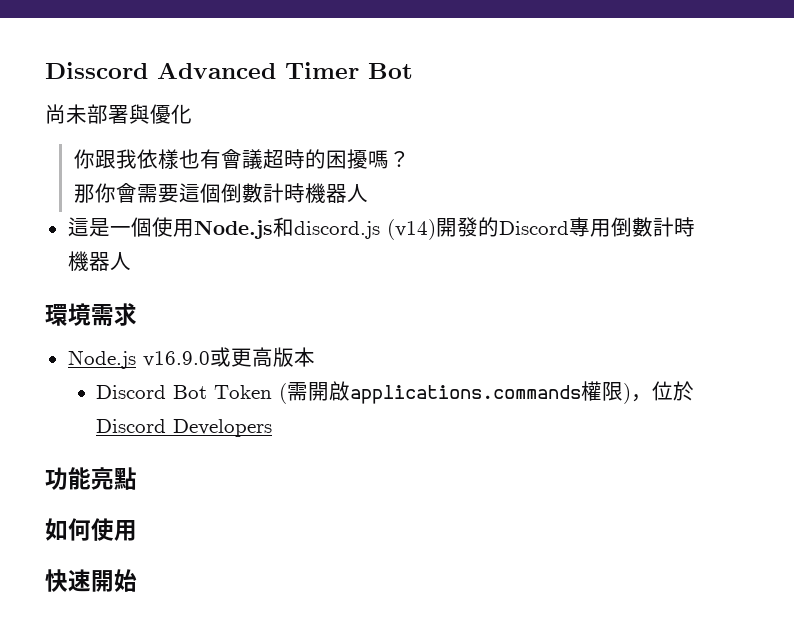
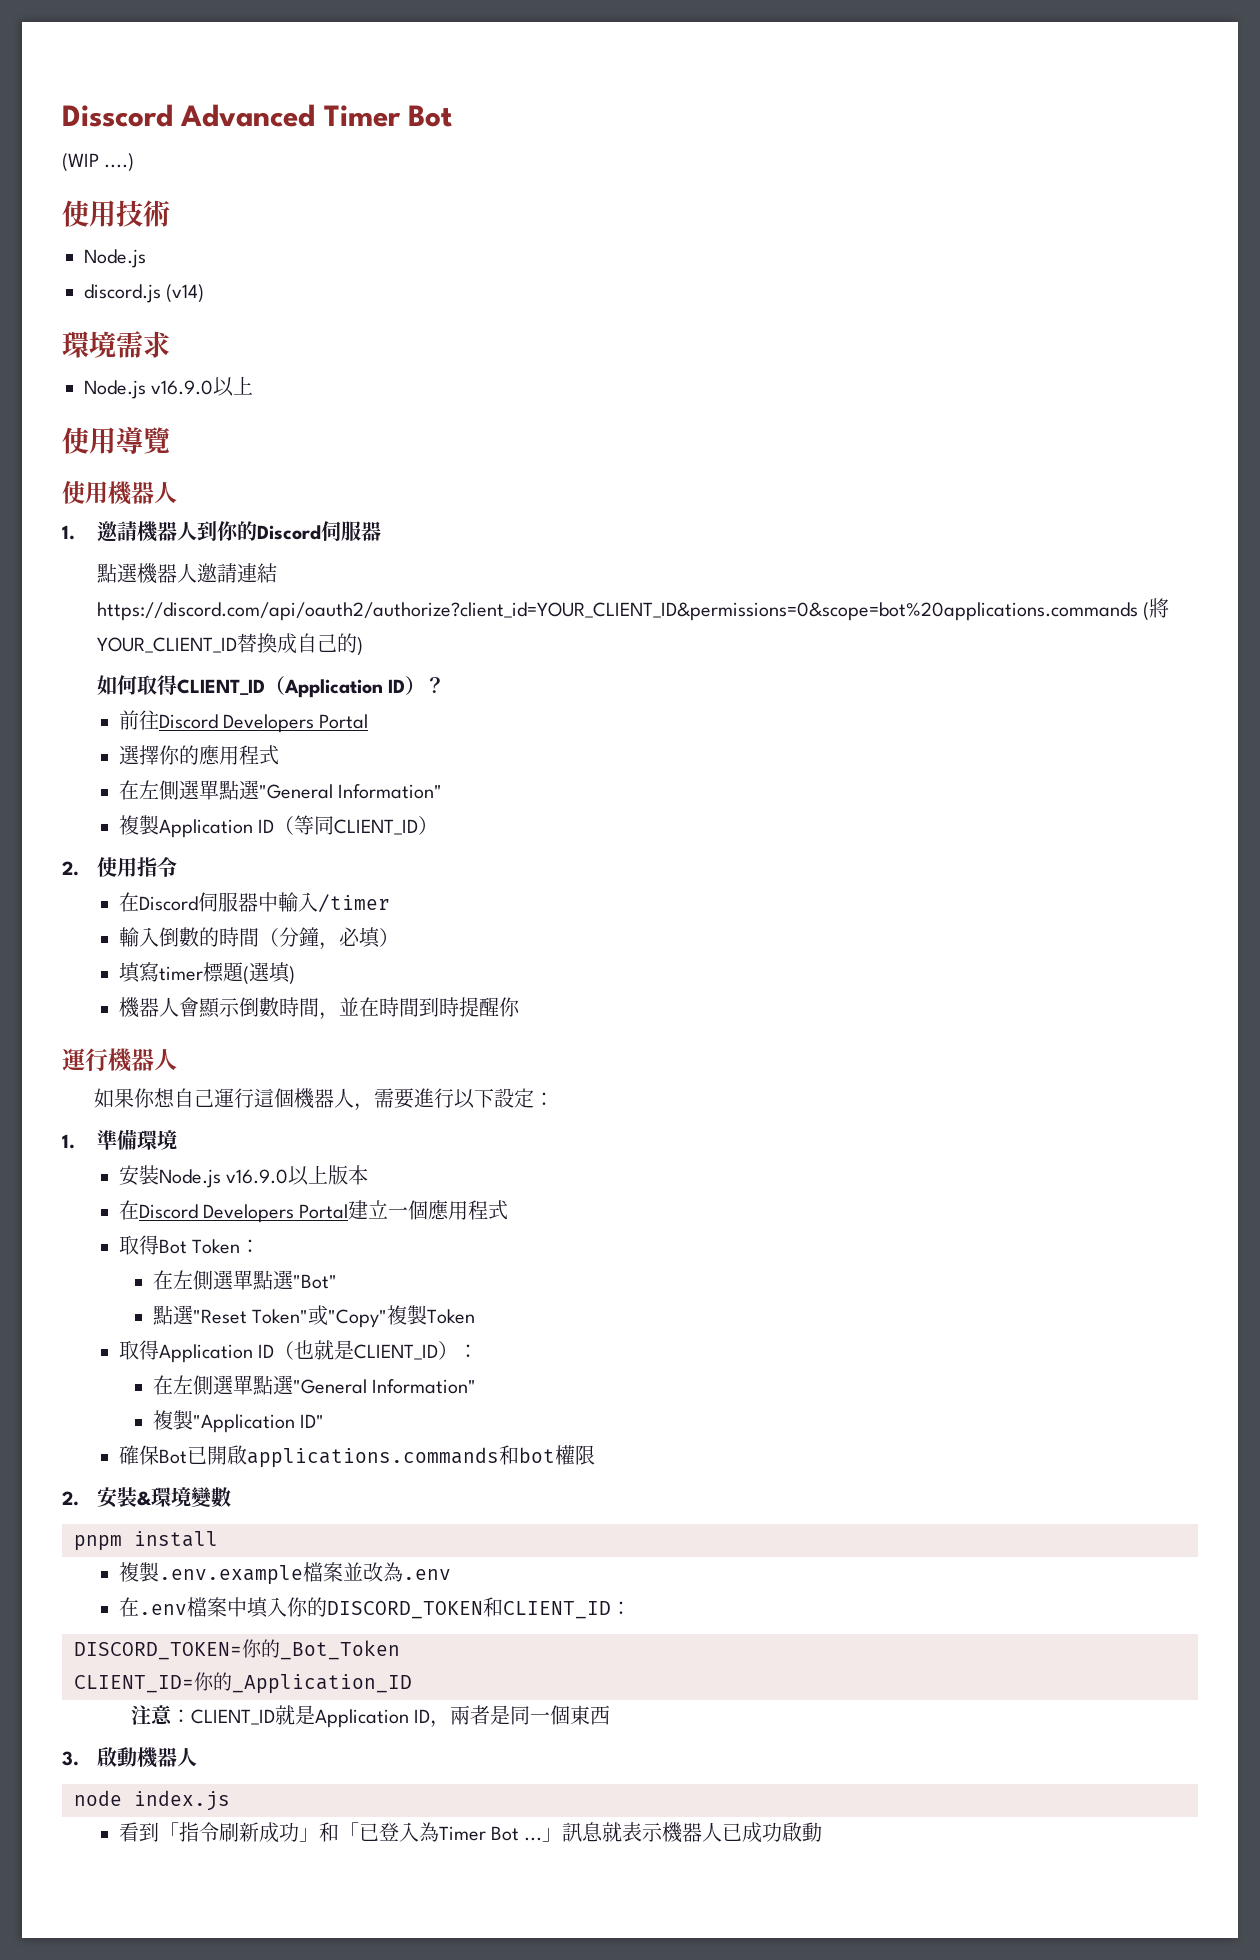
- 尚未部署與優化
- 你跟我依樣也有會議超時的困擾嗎？
- 那你會需要這個倒數計時機器人
- 這是一個使用Node.js和discord.js (v14)開發的Discord專用倒數計時機器人
+ (WIP ....)
+ 使用技術
+ Node.js
+ discord.js (v14)
  環境需求
- Node.js v16.9.0或更高版本
- Discord Bot Token (需開啟applications.commands權限)，位於Discord Developers
- 功能亮點
- 如何使用
- 快速開始
+ Node.js v16.9.0以上
+ 使用導覽
+ 使用機器人
+ 1.邀請機器人到你的Discord伺服器
+ 點選機器人邀請連結https://discord.com/api/oauth2/authorize?client_id=YOUR_CLIENT_ID&permissions=0&scope=bot%20applications.commands (將YOUR_CLIENT_ID替換成自己的)
+ 如何取得CLIENT_ID（Application ID）？
+ 前往Discord Developers Portal
+ 選擇你的應用程式
+ 在左側選單點選"General Information"
+ 複製Application ID（等同CLIENT_ID）
+ 2.使用指令
+ 在Discord伺服器中輸入/timer
+ 輸入倒數的時間（分鐘，必填）
+ 填寫timer標題(選填)
+ 機器人會顯示倒數時間，並在時間到時提醒你
+ 運行機器人
+ 如果你想自己運行這個機器人，需要進行以下設定：
+ 1.準備環境
+ 安裝Node.js v16.9.0以上版本
+ 在Discord Developers Portal建立一個應用程式
+ 取得Bot Token：
+ 在左側選單點選"Bot"
+ 點選"Reset Token"或"Copy"複製Token
+ 取得Application ID（也就是CLIENT_ID）：
+ 在左側選單點選"General Information"
+ 複製"Application ID"
+ 確保Bot已開啟applications.commands和bot權限
+ 2.安裝&環境變數
+ pnpm install
+ 複製.env.example檔案並改為.env
+ 在.env檔案中填入你的DISCORD_TOKEN和CLIENT_ID：
+ DISCORD_TOKEN=你的_Bot_Token
+ CLIENT_ID=你的_Application_ID
+ 注意：CLIENT_ID就是Application ID，兩者是同一個東西
+ 3.啟動機器人
+ node index.js
+ 看到「指令刷新成功」和「已登入為Timer Bot ...」訊息就表示機器人已成功啟動

